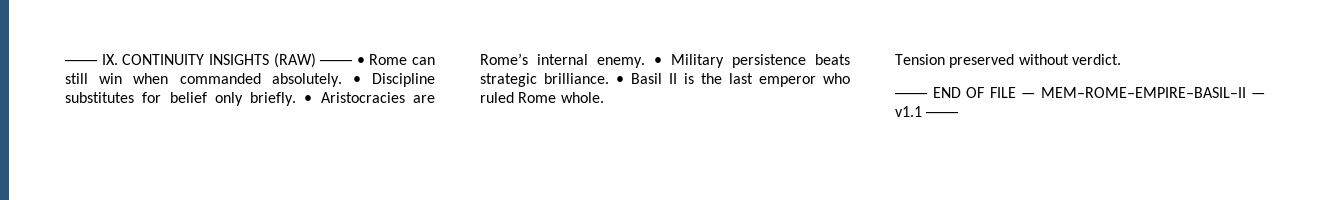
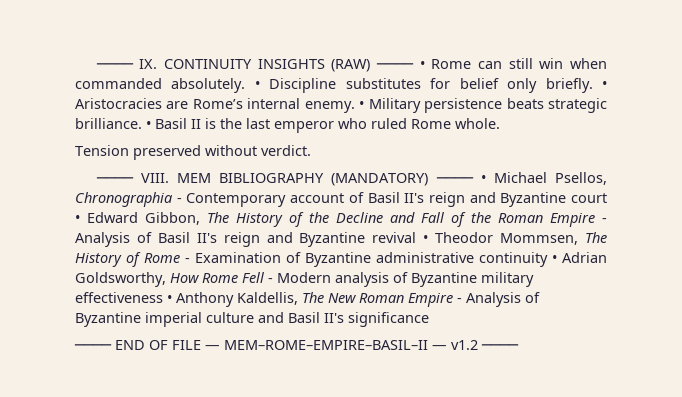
+ ──── VIII. MEM BIBLIOGRAPHY (MANDATORY) ──── • Michael Psellos, Chronographia - Contemporary account of Basil II's reign and Byzantine court • Edward Gibbon, The History of the Decline and Fall of the Roman Empire - Analysis of Basil II's reign and Byzantine revival • Theodor Mommsen, The History of Rome - Examination of Byzantine administrative continuity • Adrian Goldsworthy, How Rome Fell - Modern analysis of Byzantine military effectiveness • Anthony Kaldellis, The New Roman Empire - Analysis of Byzantine imperial culture and Basil II's significance
- ──── END OF FILE — MEM–ROME–EMPIRE–BASIL–II — v1.1 ────
+ ──── END OF FILE — MEM–ROME–EMPIRE–BASIL–II — v1.2 ────

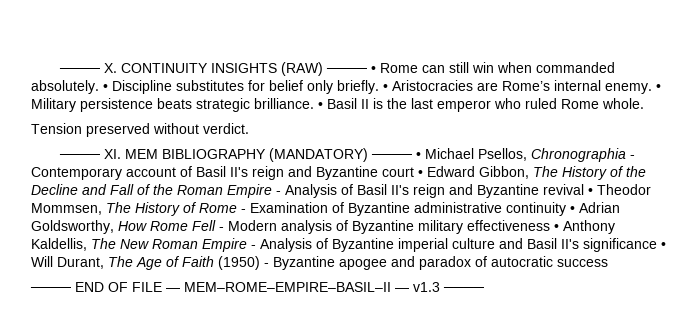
- ──── IX. CONTINUITY INSIGHTS (RAW) ──── • Rome can still win when commanded absolutely.
+ ──── X. CONTINUITY INSIGHTS (RAW) ──── • Rome can still win when commanded absolutely.
- ──── VIII. MEM BIBLIOGRAPHY (MANDATORY) ──── • Michael Psellos, Chronographia - Contemporary account of Basil II's reign and Byzantine court • Edward Gibbon, The History of the Decline and Fall of the Roman Empire - Analysis of Basil II's reign and Byzantine revival • Theodor Mommsen, The History of Rome - Examination of Byzantine administrative continuity • Adrian Goldsworthy, How Rome Fell - Modern analysis of Byzantine military effectiveness • Anthony Kaldellis, The New Roman Empire - Analysis of Byzantine imperial culture and Basil II's significance
+ ──── XI. MEM BIBLIOGRAPHY (MANDATORY) ──── • Michael Psellos, Chronographia - Contemporary account of Basil II's reign and Byzantine court • Edward Gibbon, The History of the Decline and Fall of the Roman Empire - Analysis of Basil II's reign and Byzantine revival • Theodor Mommsen, The History of Rome - Examination of Byzantine administrative continuity • Adrian Goldsworthy, How Rome Fell - Modern analysis of Byzantine military effectiveness • Anthony Kaldellis, The New Roman Empire - Analysis of Byzantine imperial culture and Basil II's significance • Will Durant, The Age of Faith (1950) - Byzantine apogee and paradox of autocratic success
- ──── END OF FILE — MEM–ROME–EMPIRE–BASIL–II — v1.2 ────
+ ──── END OF FILE — MEM–ROME–EMPIRE–BASIL–II — v1.3 ────

